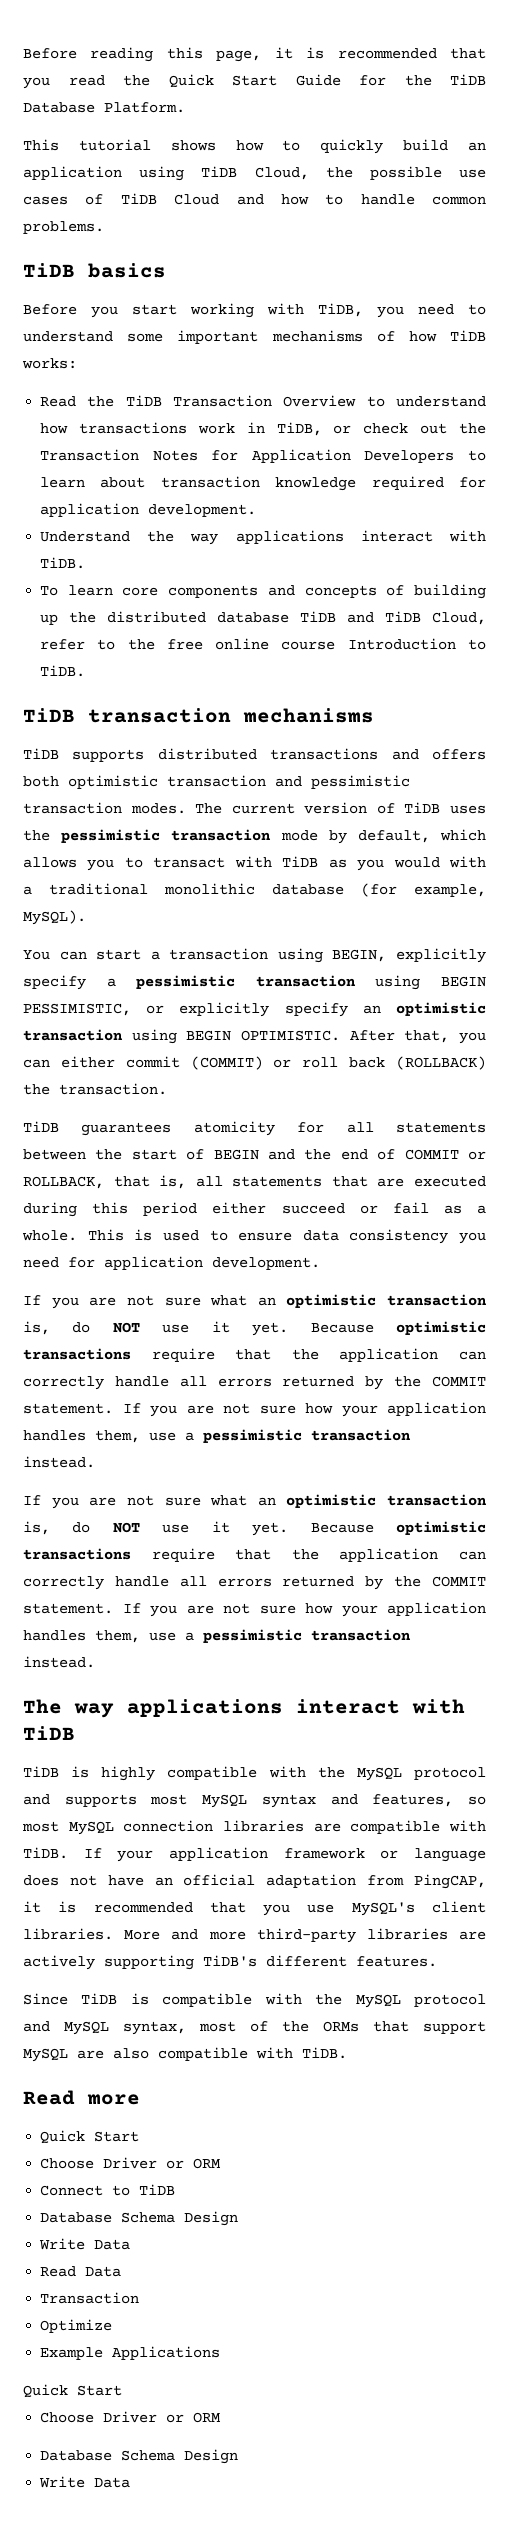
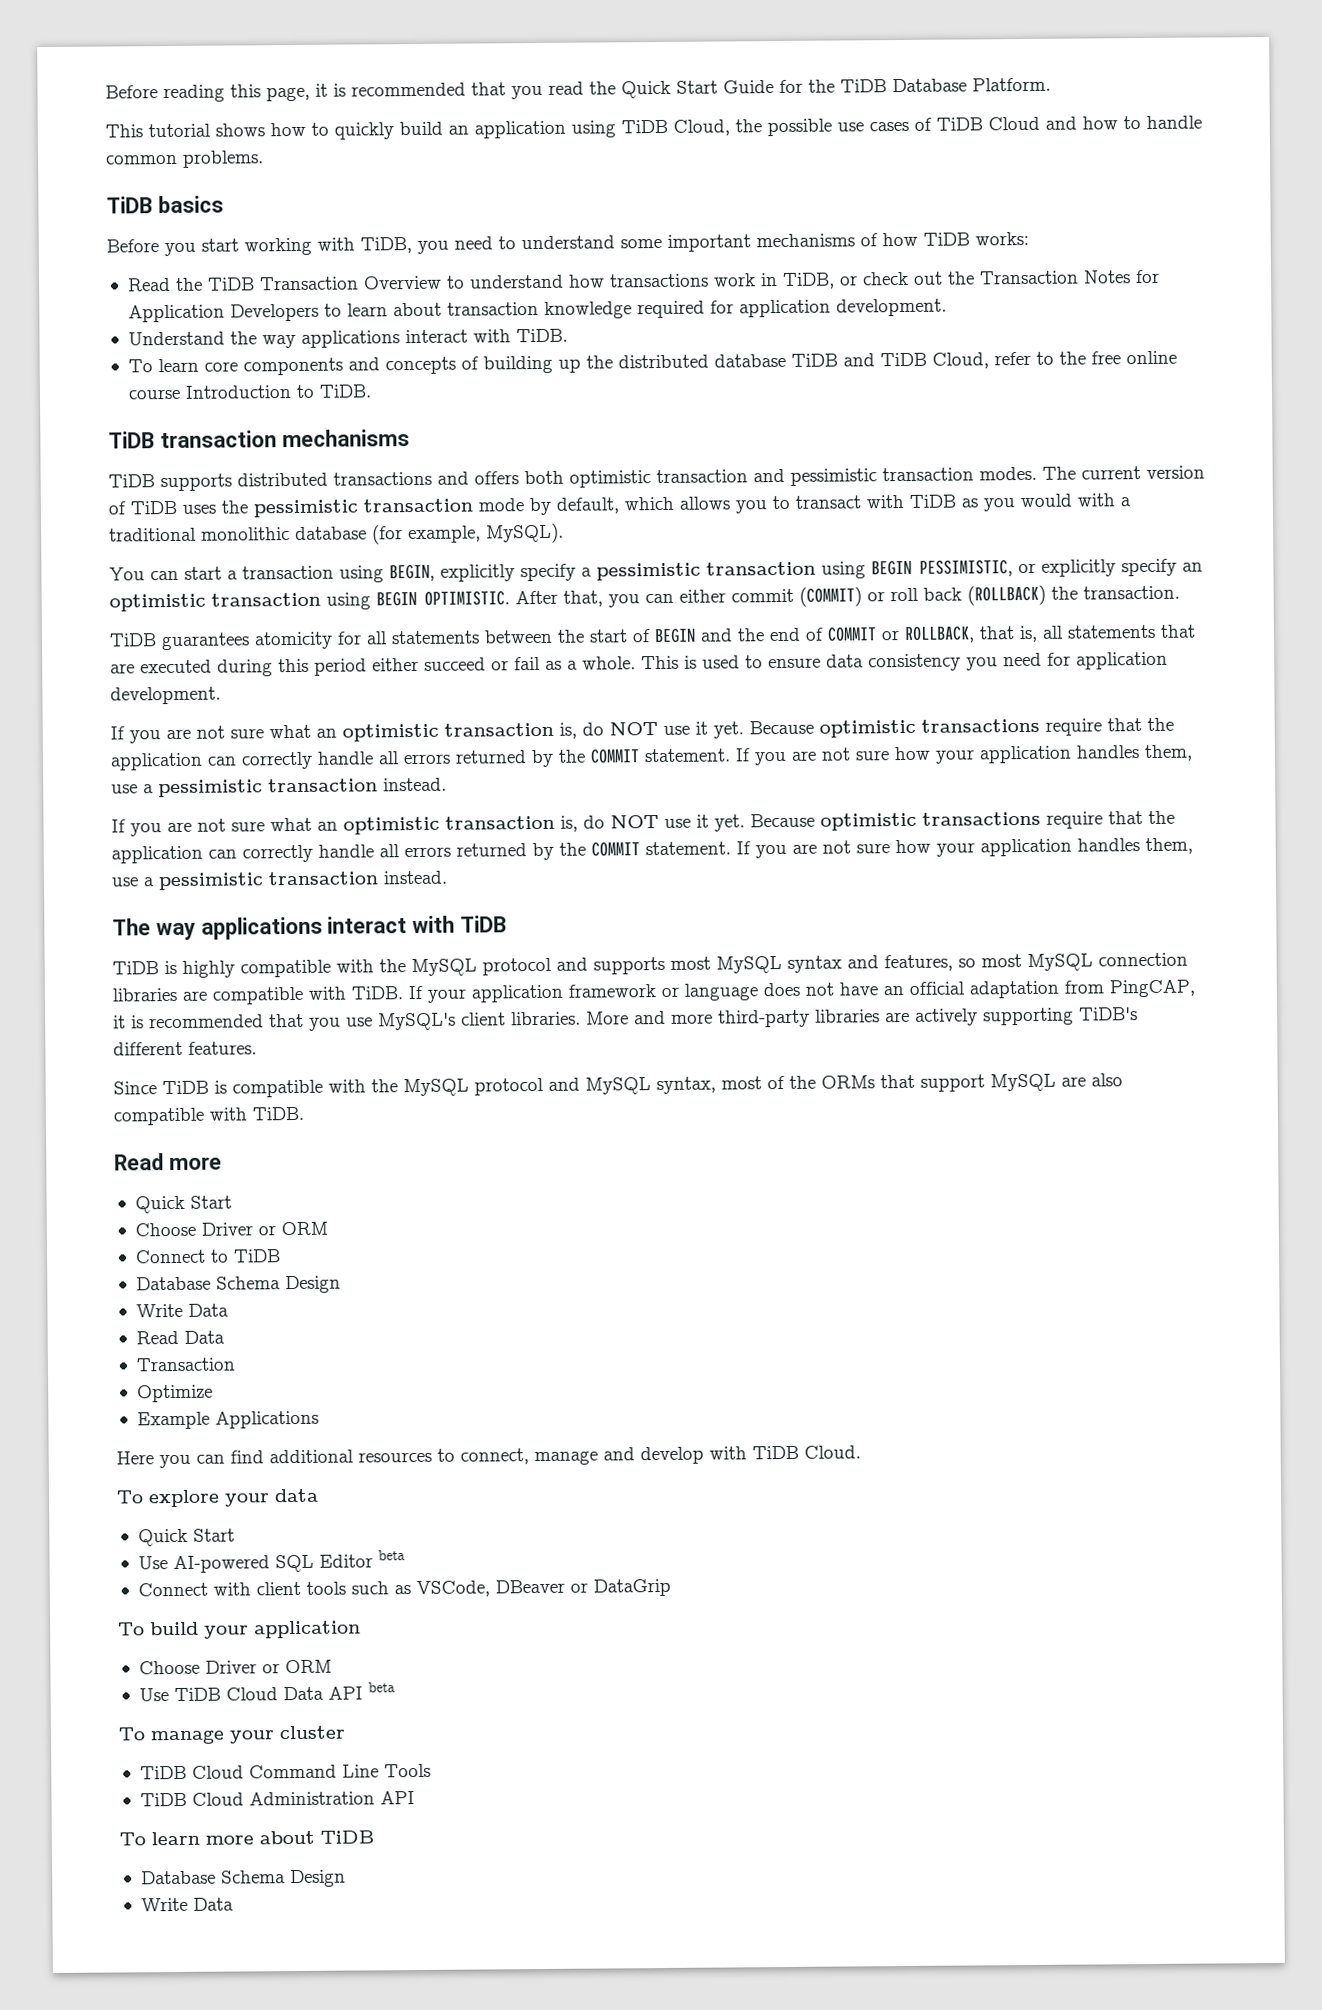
  Example Applications
+ Here you can find additional resources to connect, manage and develop with TiDB Cloud.
+ To explore your data
  Quick Start
+ Use AI-powered SQL Editor beta
+ Connect with client tools such as VSCode, DBeaver or DataGrip
+ To build your application
  Choose Driver or ORM
+ Use TiDB Cloud Data API beta
+ To manage your cluster
+ TiDB Cloud Command Line Tools
+ TiDB Cloud Administration API
+ To learn more about TiDB

